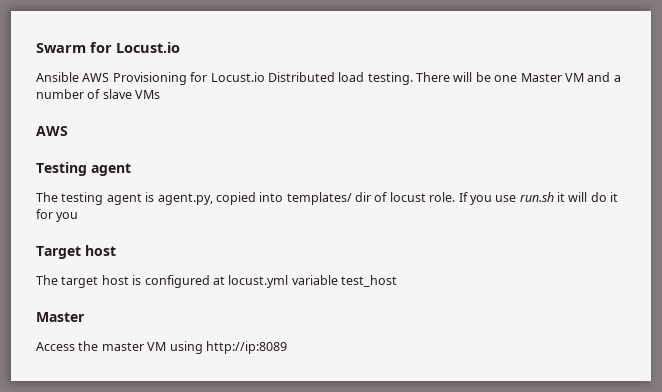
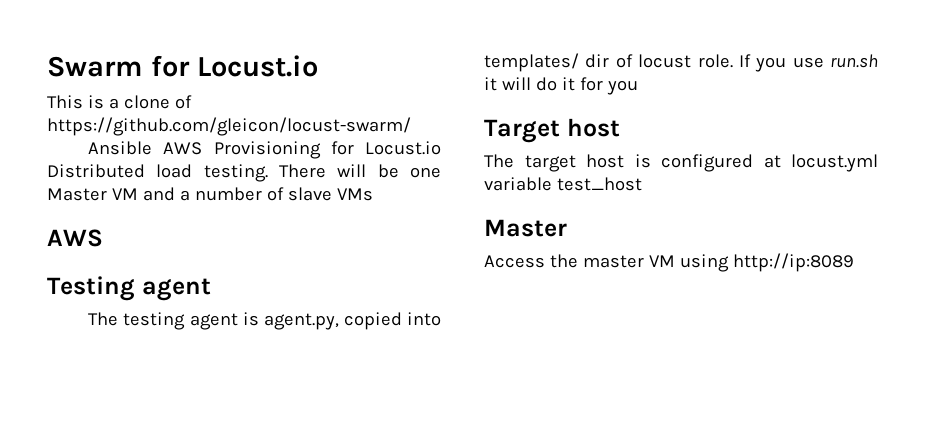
+ This is a clone of https://github.com/gleicon/locust-swarm/

